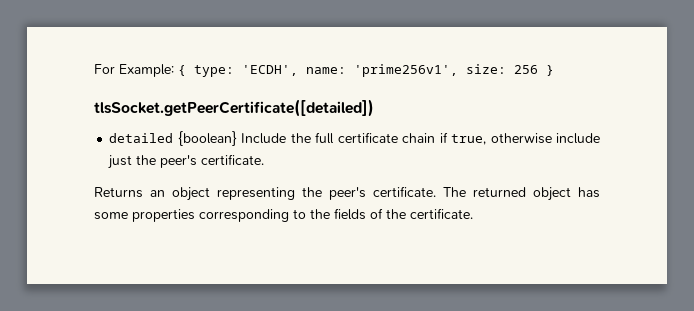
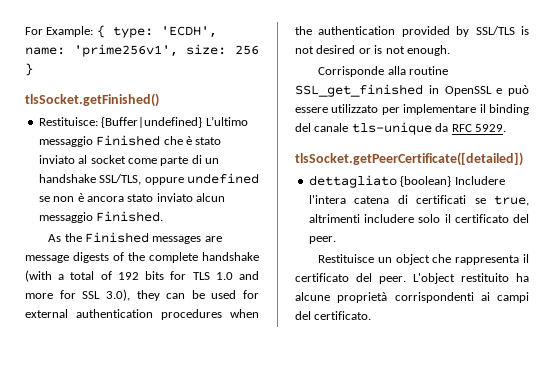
+ tlsSocket.getFinished()
+ Restituisce: {Buffer|undefined} L’ultimo messaggio Finished che è stato inviato al socket come parte di un handshake SSL/TLS, oppure undefined se non è ancora stato inviato alcun messaggio Finished.
+ As the Finished messages are message digests of the complete handshake (with a total of 192 bits for TLS 1.0 and more for SSL 3.0), they can be used for external authentication procedures when the authentication provided by SSL/TLS is not desired or is not enough.
+ Corrisponde alla routine SSL_get_finished in OpenSSL e può essere utilizzato per implementare il binding del canale tls-unique da RFC 5929.
  tlsSocket.getPeerCertificate([detailed])
- detailed {boolean} Include the full certificate chain if true, otherwise include just the peer's certificate.
- Returns an object representing the peer's certificate. The returned object has some properties corresponding to the fields of the certificate.
+ dettagliato {boolean} Includere l'intera catena di certificati se true, altrimenti includere solo il certificato del peer.
+ Restituisce un object che rappresenta il certificato del peer. L'object restituito ha alcune proprietà corrispondenti ai campi del certificato.

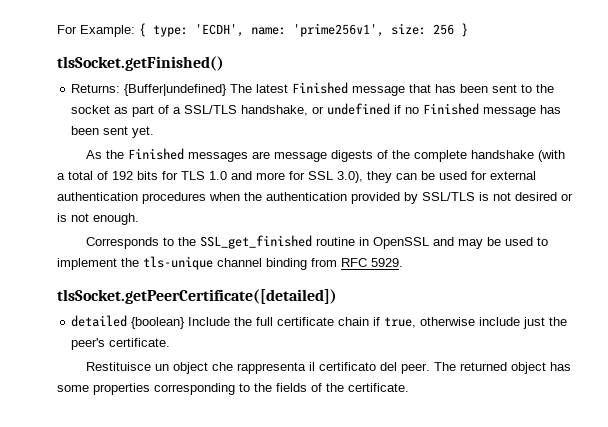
- Restituisce: {Buffer|undefined} L’ultimo messaggio Finished che è stato inviato al socket come parte di un handshake SSL/TLS, oppure undefined se non è ancora stato inviato alcun messaggio Finished.
+ Returns: {Buffer|undefined} The latest Finished message that has been sent to the socket as part of a SSL/TLS handshake, or undefined if no Finished message has been sent yet.
- Corrisponde alla routine SSL_get_finished in OpenSSL e può essere utilizzato per implementare il binding del canale tls-unique da RFC 5929.
+ Corresponds to the SSL_get_finished routine in OpenSSL and may be used to implement the tls-unique channel binding from RFC 5929.
  tlsSocket.getPeerCertificate([detailed])
- dettagliato {boolean} Includere l'intera catena di certificati se true, altrimenti includere solo il certificato del peer.
+ detailed {boolean} Include the full certificate chain if true, otherwise include just the peer's certificate.
- L'object restituito ha alcune proprietà corrispondenti ai campi del certificato.
+ The returned object has some properties corresponding to the fields of the certificate.

